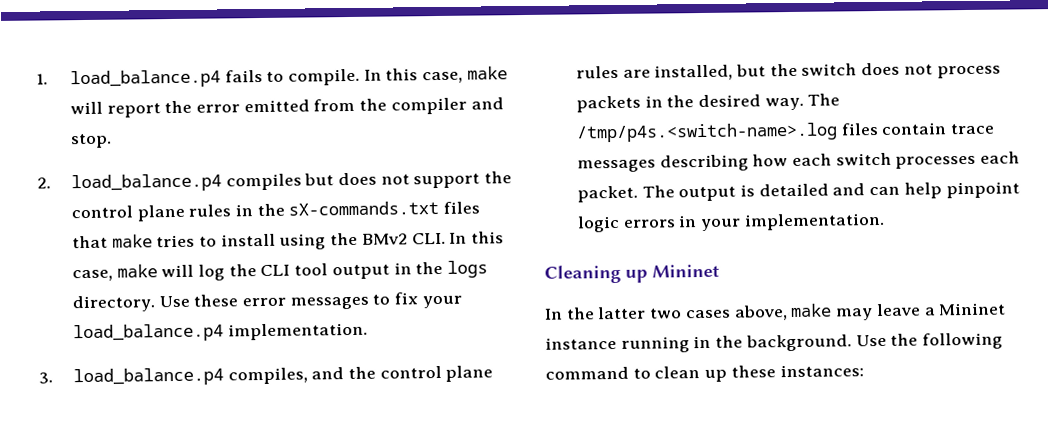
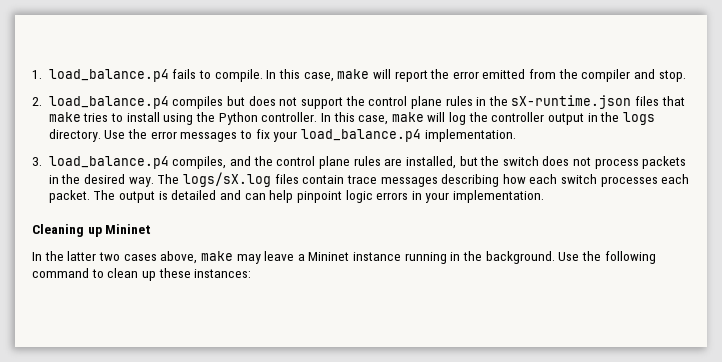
- 2. load_balance.p4 compiles but does not support the control plane rules in the sX-commands.txt files that make tries to install using the BMv2 CLI. In this case, make will log the CLI tool output in the logs directory.
+ 2. load_balance.p4 compiles but does not support the control plane rules in the sX-runtime.json files that make tries to install using the Python controller. In this case, make will log the controller output in the logs directory.
- Use these error messages to fix your load_balance.p4 implementation.
+ Use the error messages to fix your load_balance.p4 implementation.
- The /tmp/p4s.<switch-name>.log files contain trace messages describing how each switch processes each packet.
+ The logs/sX.log files contain trace messages describing how each switch processes each packet.

